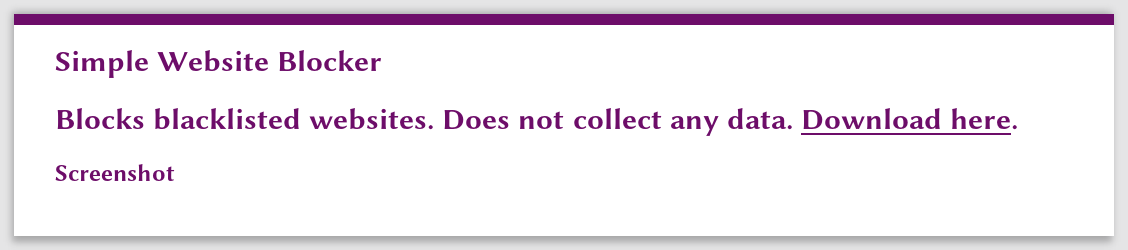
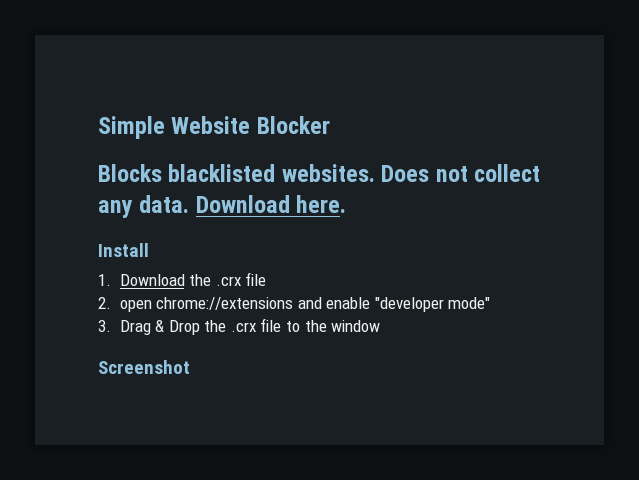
+ Install
+ 1. Download the .crx file
+ 2. open chrome://extensions and enable "developer mode"
+ 3. Drag & Drop the .crx file to the window

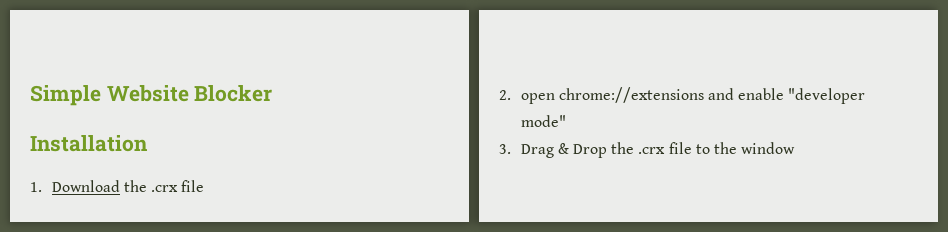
- Blocks blacklisted websites. Does not collect any data. Download here.
- Install
+ Installation
- Screenshot

